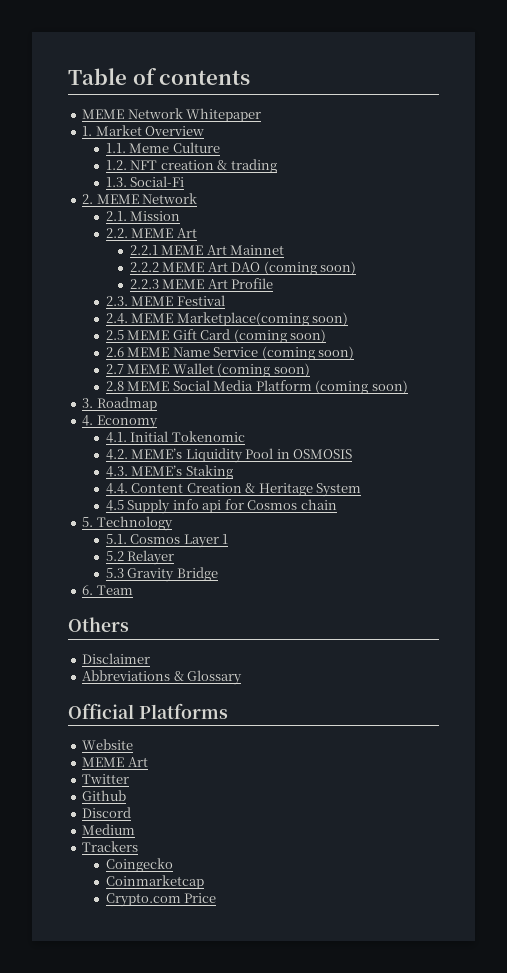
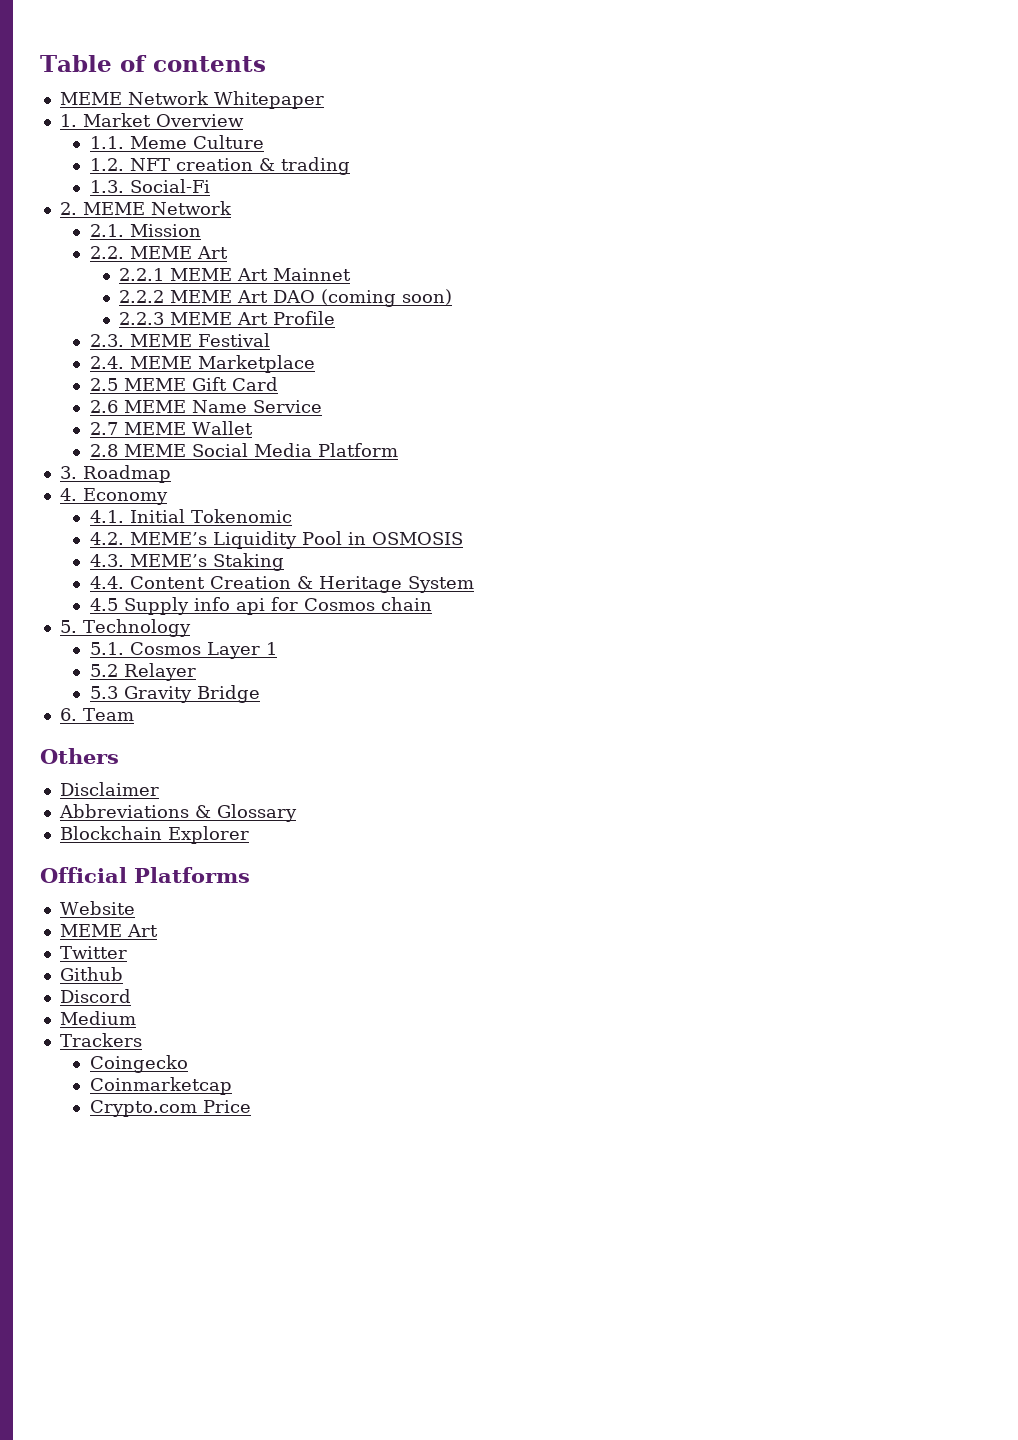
- 2.4. MEME Marketplace(coming soon)
+ 2.4. MEME Marketplace
- 2.5 MEME Gift Card (coming soon)
+ 2.5 MEME Gift Card
- 2.6 MEME Name Service (coming soon)
+ 2.6 MEME Name Service
- 2.7 MEME Wallet (coming soon)
+ 2.7 MEME Wallet
- 2.8 MEME Social Media Platform (coming soon)
+ 2.8 MEME Social Media Platform
+ Blockchain Explorer

